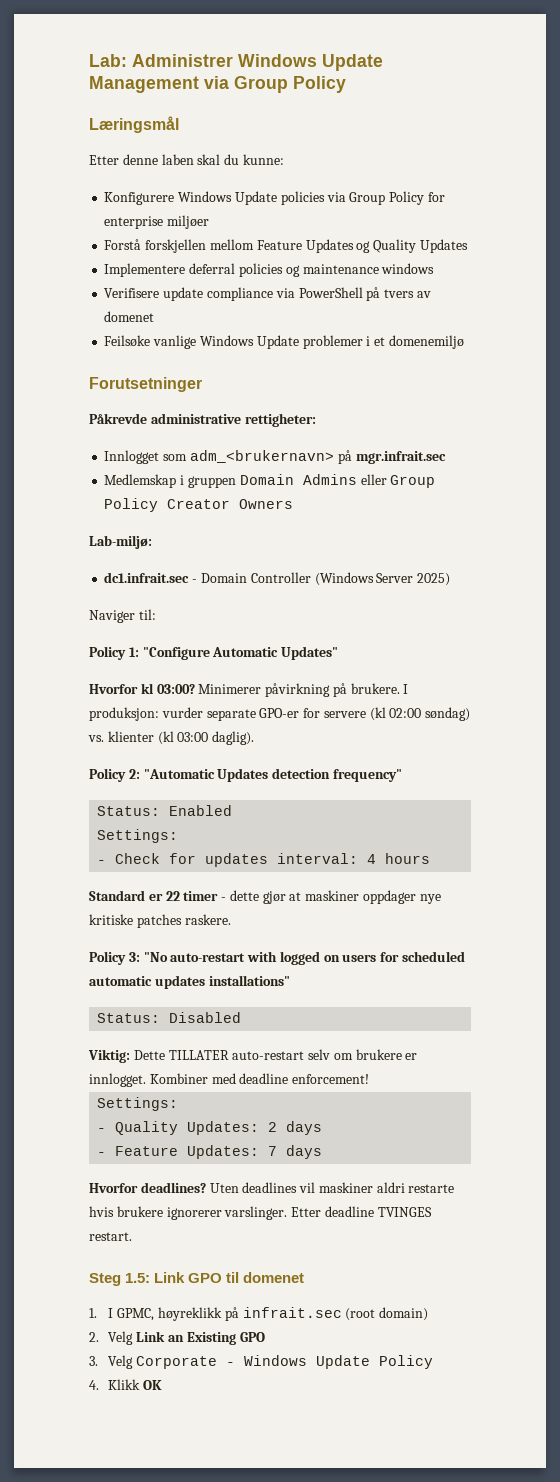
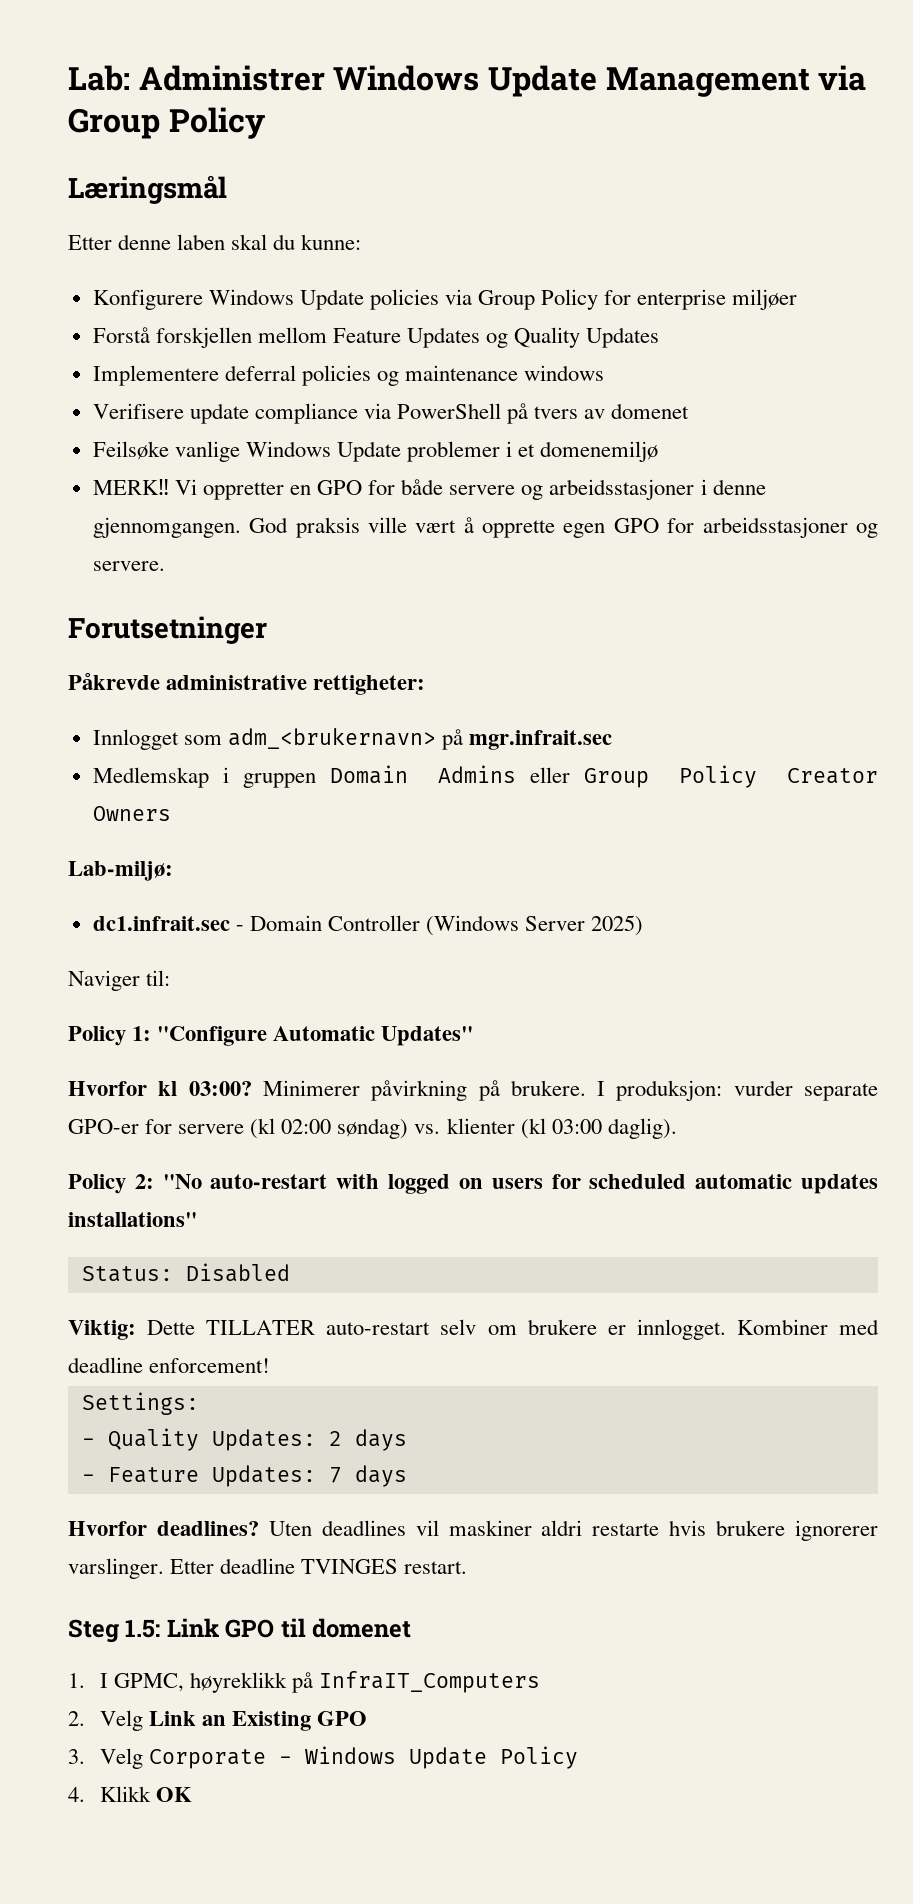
+ MERK‼ Vi oppretter en GPO for både servere og arbeidsstasjoner i denne gjennomgangen. God praksis ville vært å opprette egen GPO for arbeidsstasjoner og servere.
- Policy 2: "Automatic Updates detection frequency"
- Status: Enabled
- Settings:
- - Check for updates interval: 4 hours
- Standard er 22 timer - dette gjør at maskiner oppdager nye kritiske patches raskere.
- Policy 3: "No auto-restart with logged on users for scheduled automatic updates installations"
+ Policy 2: "No auto-restart with logged on users for scheduled automatic updates installations"
- 1. I GPMC, høyreklikk på infrait.sec (root domain)
+ 1. I GPMC, høyreklikk på InfraIT_Computers

